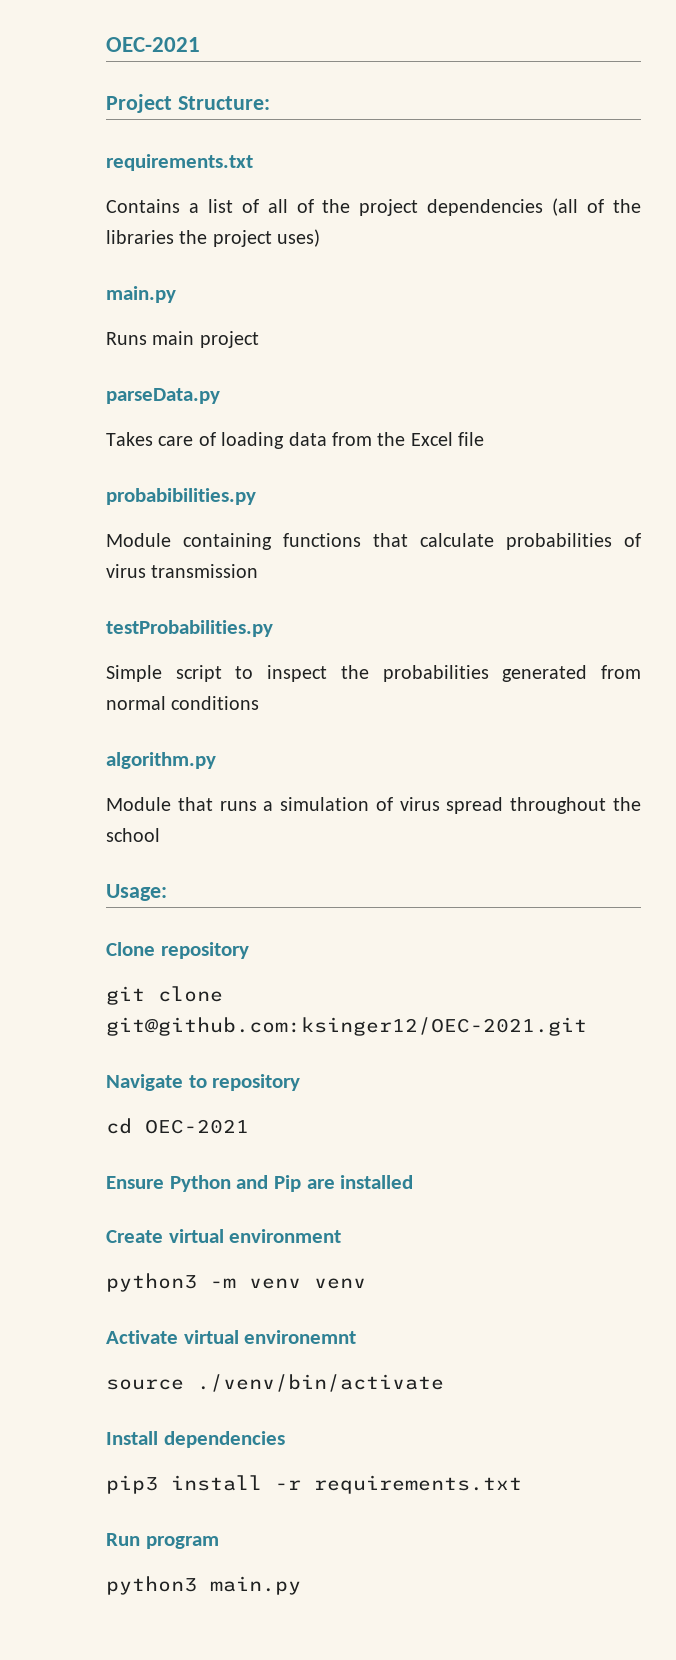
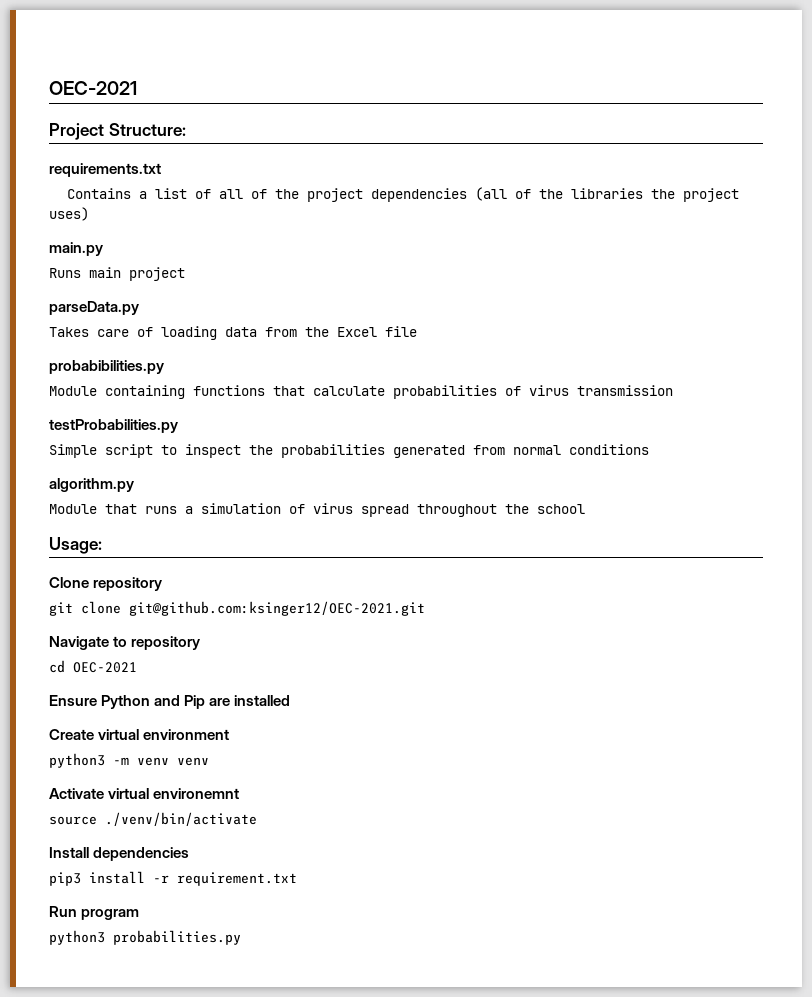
- pip3 install -r requirements.txt
+ pip3 install -r requirement.txt
- python3 main.py
+ python3 probabilities.py

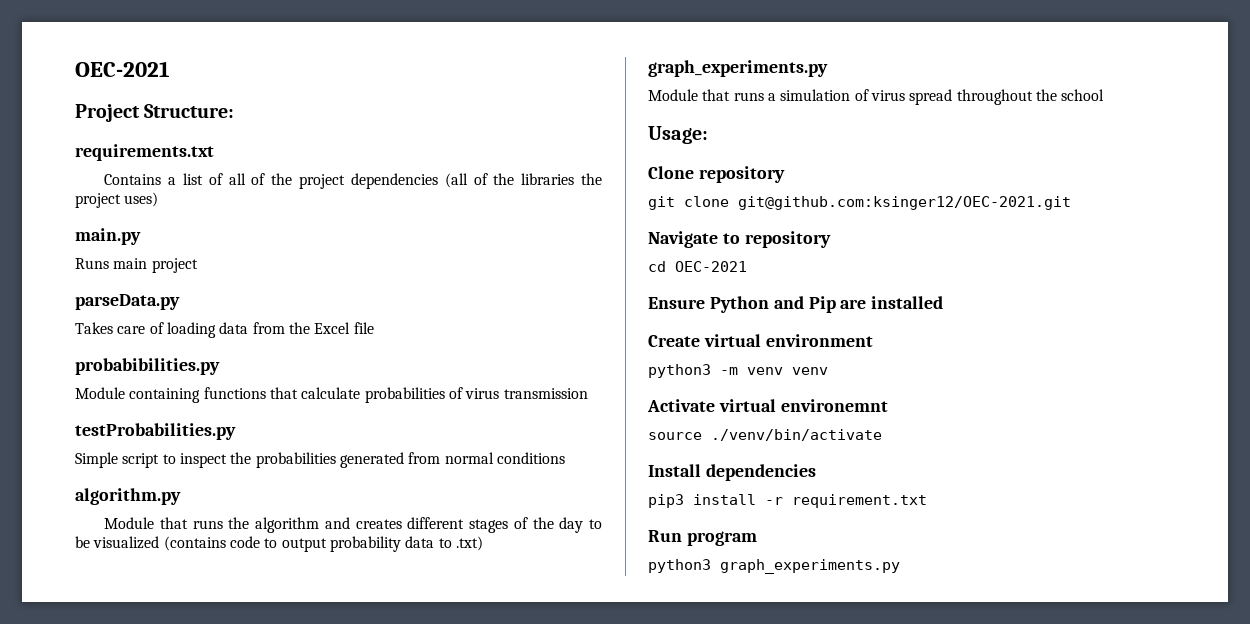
+ Module that runs the algorithm and creates different stages of the day to be visualized (contains code to output probability data to .txt)
+ graph_experiments.py
- python3 probabilities.py
+ python3 graph_experiments.py

